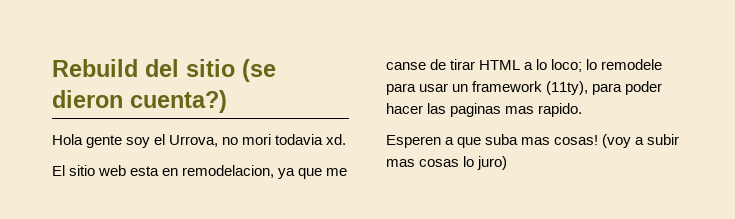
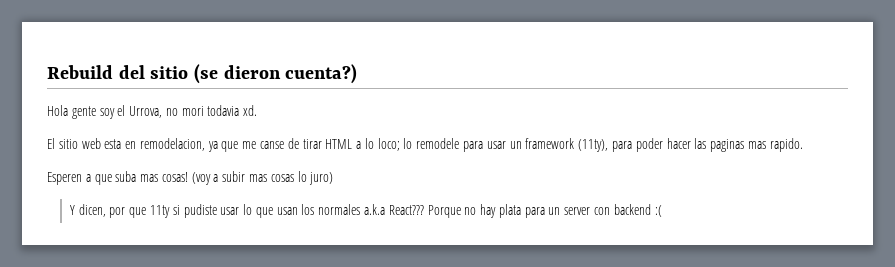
+ Y dicen, por que 11ty si pudiste usar lo que usan los normales a.k.a React??? Porque no hay plata para un server con backend :(

